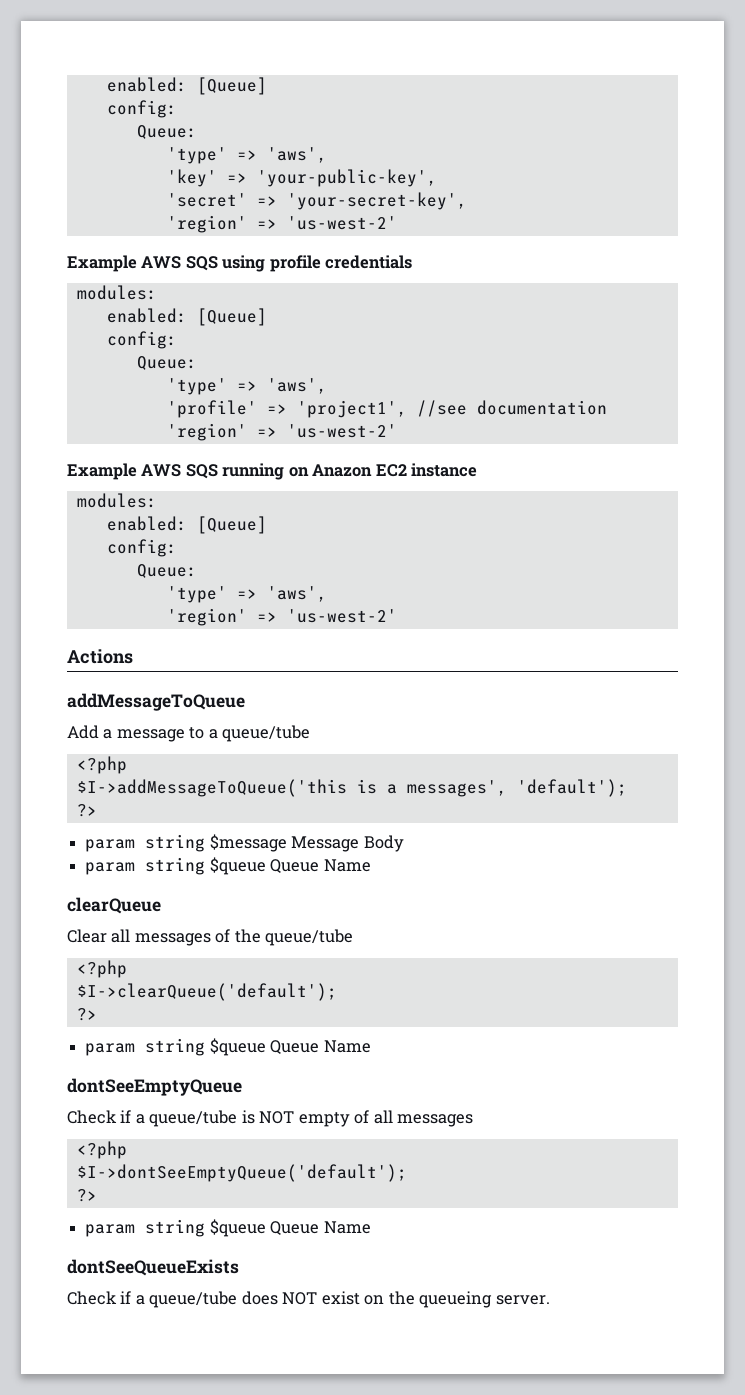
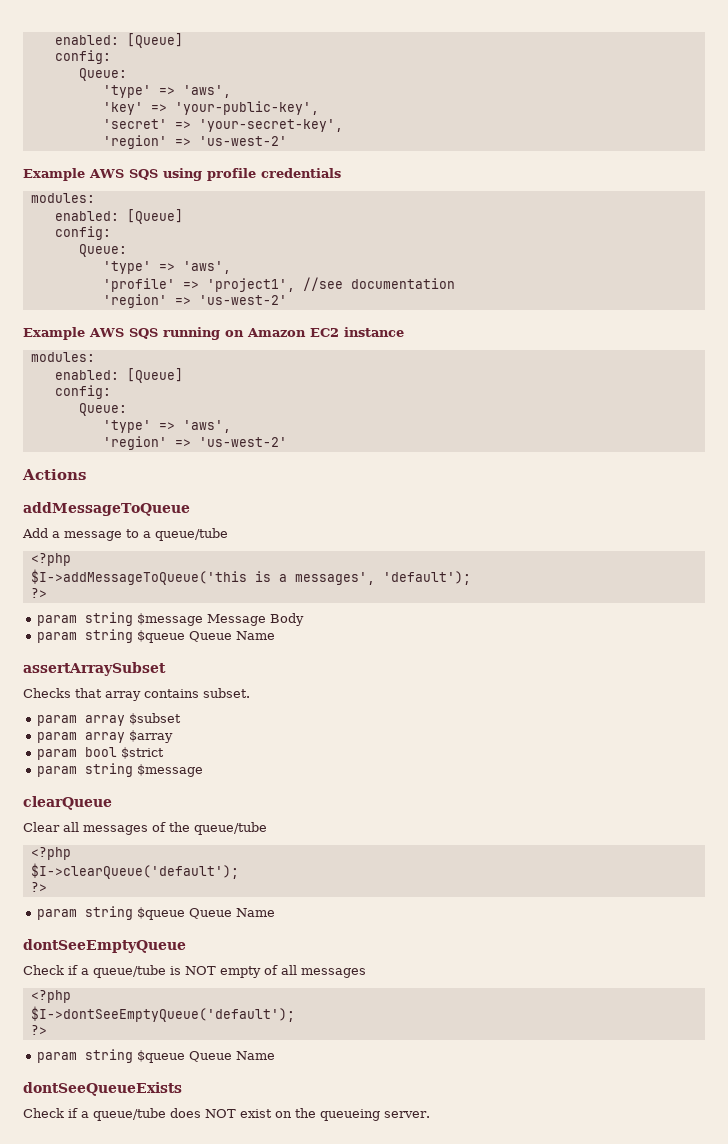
- Example AWS SQS running on Anazon EC2 instance
+ Example AWS SQS running on Amazon EC2 instance
+ assertArraySubset
+ Checks that array contains subset.
+ param array $subset
+ param array $array
+ param bool $strict
+ param string $message

